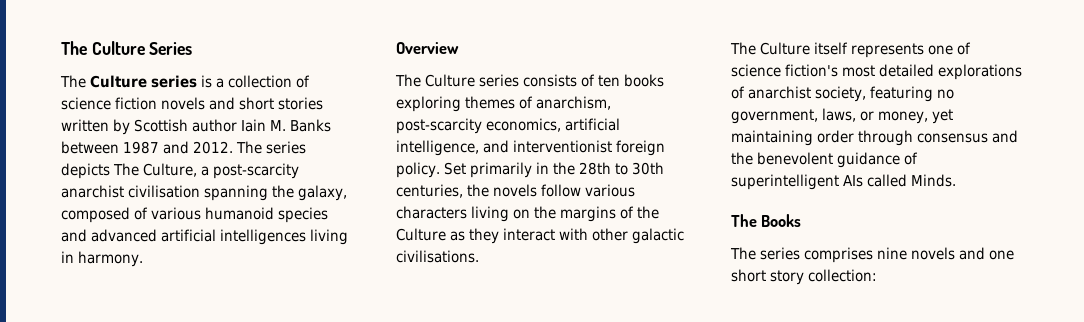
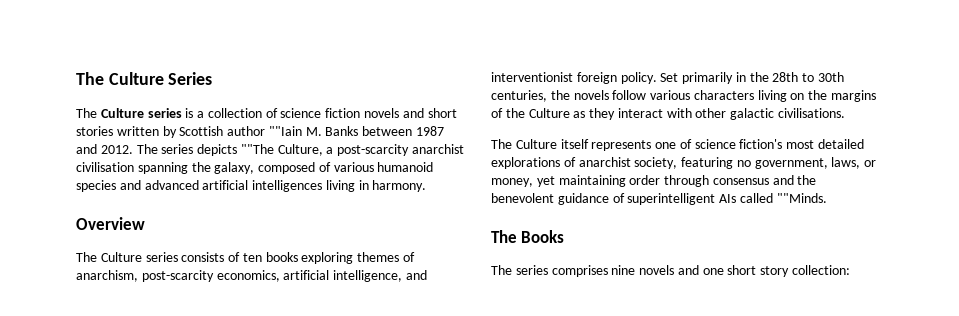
- The Culture series is a collection of science fiction novels and short stories written by Scottish author Iain M. Banks between 1987 and 2012.
+ The Culture series is a collection of science fiction novels and short stories written by Scottish author ""Iain M. Banks between 1987 and 2012.
- The series depicts The Culture, a post-scarcity anarchist civilisation spanning the galaxy, composed of various humanoid species and advanced artificial intelligences living in harmony.
+ The series depicts ""The Culture, a post-scarcity anarchist civilisation spanning the galaxy, composed of various humanoid species and advanced artificial intelligences living in harmony.
- The Culture itself represents one of science fiction's most detailed explorations of anarchist society, featuring no government, laws, or money, yet maintaining order through consensus and the benevolent guidance of superintelligent AIs called Minds.
+ The Culture itself represents one of science fiction's most detailed explorations of anarchist society, featuring no government, laws, or money, yet maintaining order through consensus and the benevolent guidance of superintelligent AIs called ""Minds.

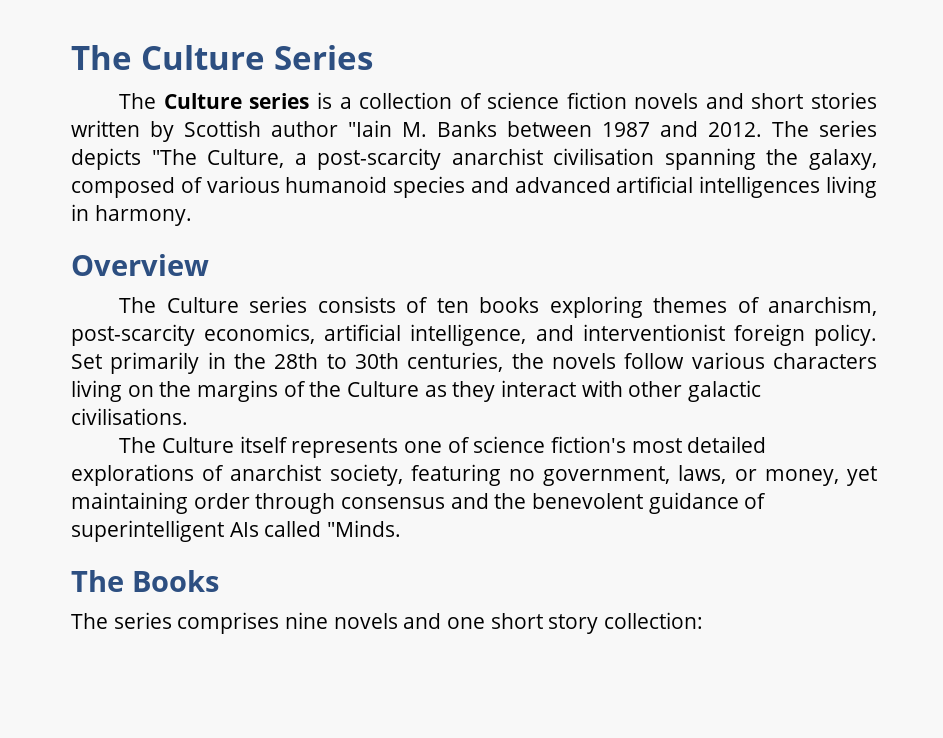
- The Culture series is a collection of science fiction novels and short stories written by Scottish author ""Iain M. Banks between 1987 and 2012.
+ The Culture series is a collection of science fiction novels and short stories written by Scottish author "Iain M. Banks between 1987 and 2012.
- The series depicts ""The Culture, a post-scarcity anarchist civilisation spanning the galaxy, composed of various humanoid species and advanced artificial intelligences living in harmony.
+ The series depicts "The Culture, a post-scarcity anarchist civilisation spanning the galaxy, composed of various humanoid species and advanced artificial intelligences living in harmony.
- The Culture itself represents one of science fiction's most detailed explorations of anarchist society, featuring no government, laws, or money, yet maintaining order through consensus and the benevolent guidance of superintelligent AIs called ""Minds.
+ The Culture itself represents one of science fiction's most detailed explorations of anarchist society, featuring no government, laws, or money, yet maintaining order through consensus and the benevolent guidance of superintelligent AIs called "Minds.

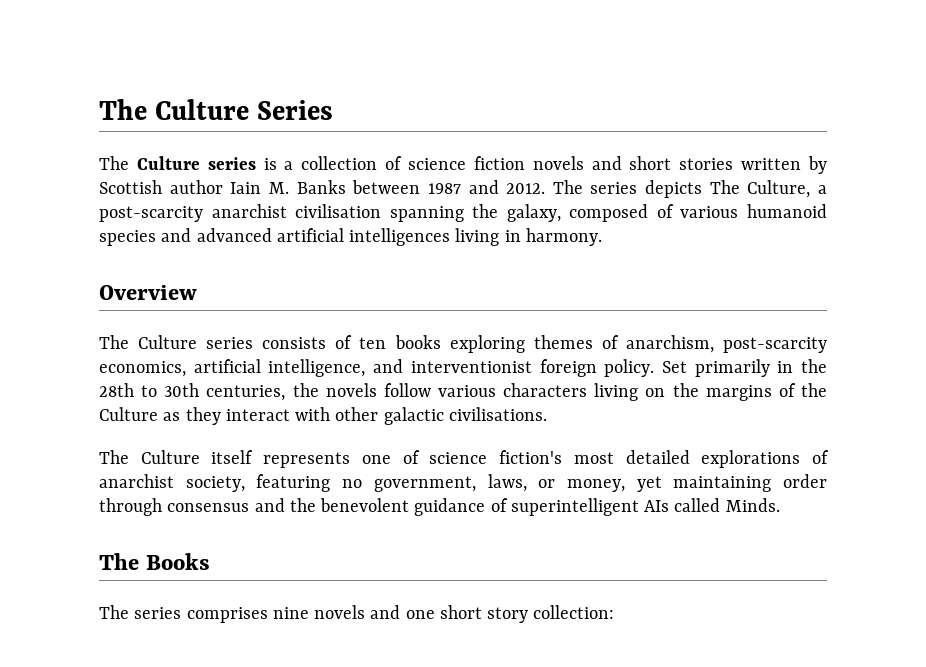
- The Culture series is a collection of science fiction novels and short stories written by Scottish author "Iain M. Banks between 1987 and 2012.
+ The Culture series is a collection of science fiction novels and short stories written by Scottish author Iain M. Banks between 1987 and 2012.
- The series depicts "The Culture, a post-scarcity anarchist civilisation spanning the galaxy, composed of various humanoid species and advanced artificial intelligences living in harmony.
+ The series depicts The Culture, a post-scarcity anarchist civilisation spanning the galaxy, composed of various humanoid species and advanced artificial intelligences living in harmony.
- The Culture itself represents one of science fiction's most detailed explorations of anarchist society, featuring no government, laws, or money, yet maintaining order through consensus and the benevolent guidance of superintelligent AIs called "Minds.
+ The Culture itself represents one of science fiction's most detailed explorations of anarchist society, featuring no government, laws, or money, yet maintaining order through consensus and the benevolent guidance of superintelligent AIs called Minds.

